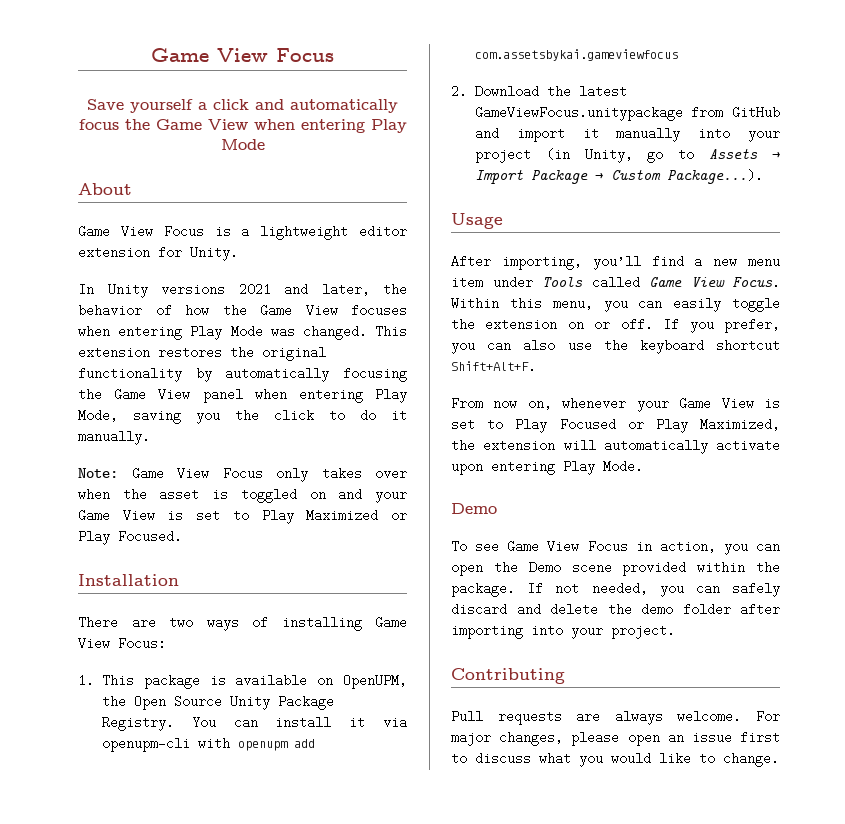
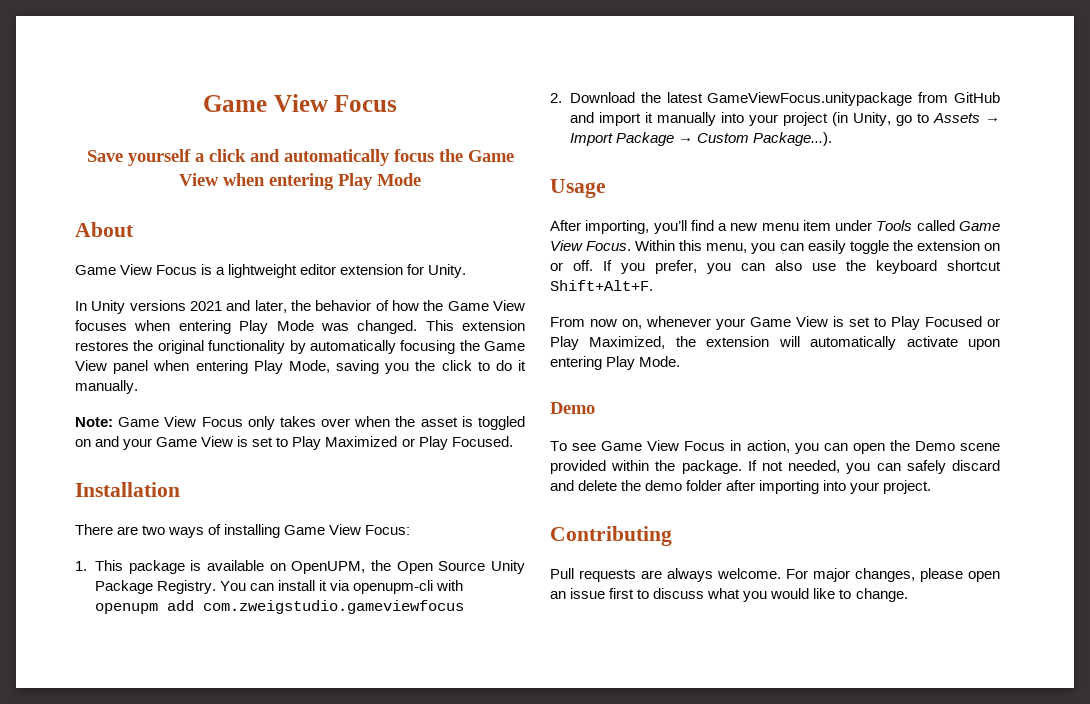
- You can install it via openupm-cli with openupm add com.assetsbykai.gameviewfocus
+ You can install it via openupm-cli with openupm add com.zweigstudio.gameviewfocus

